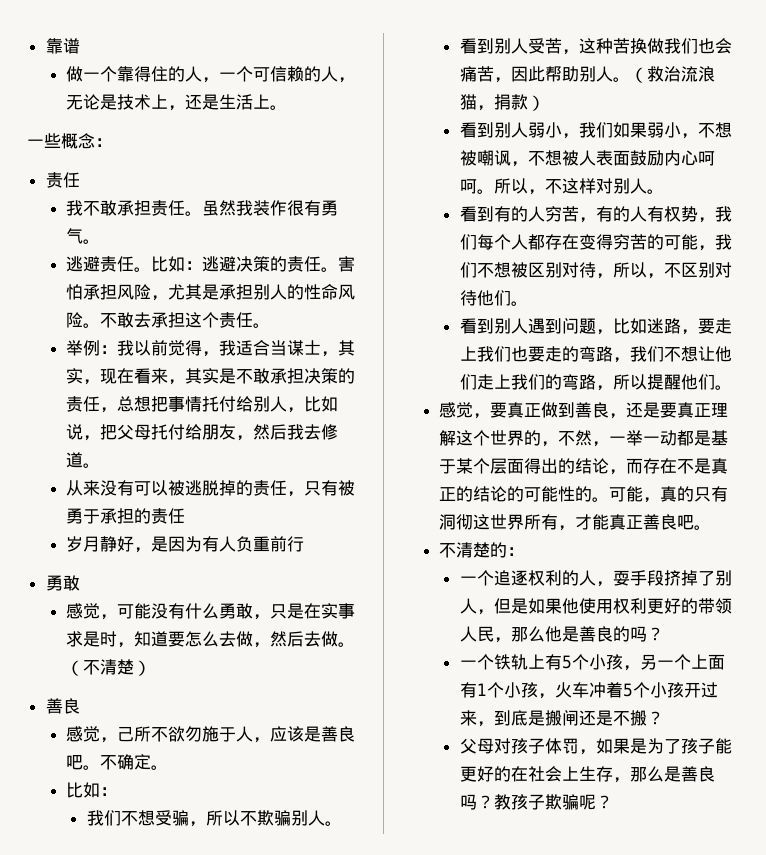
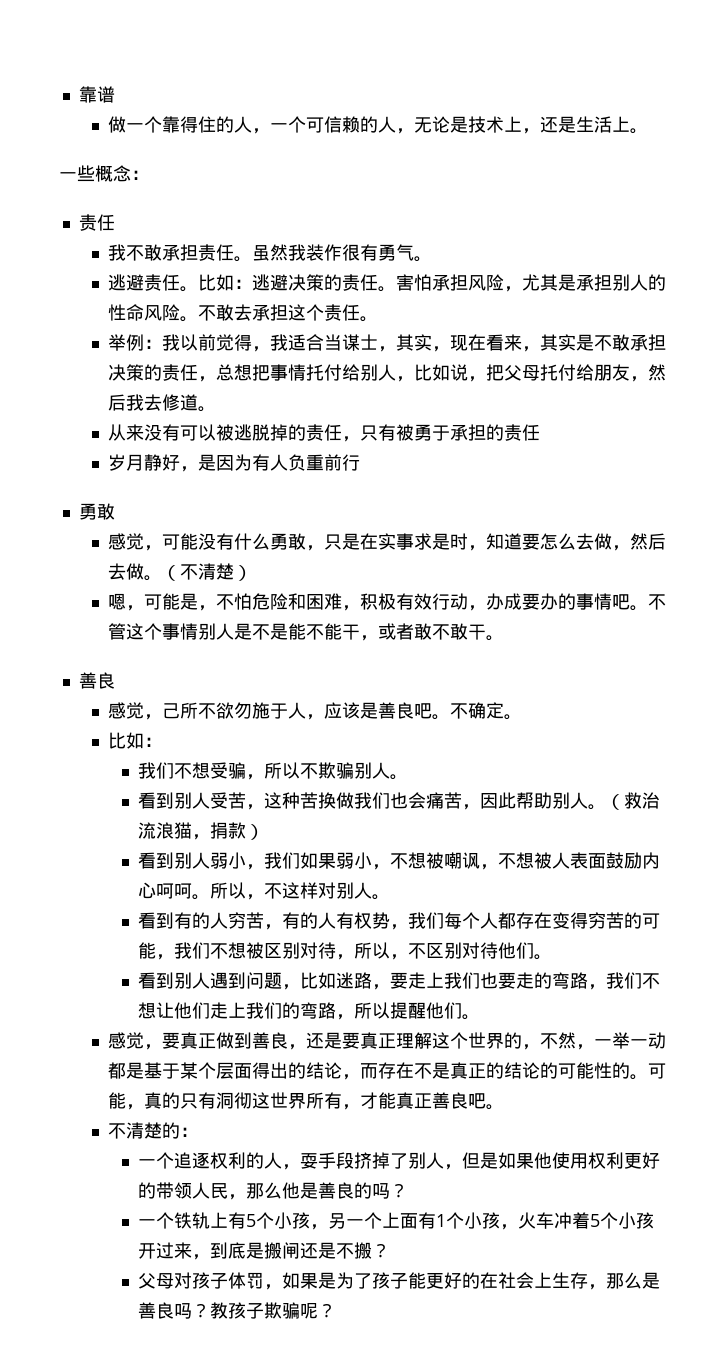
+ 嗯，可能是，不怕危险和困难，积极有效行动，办成要办的事情吧。不管这个事情别人是不是能不能干，或者敢不敢干。

